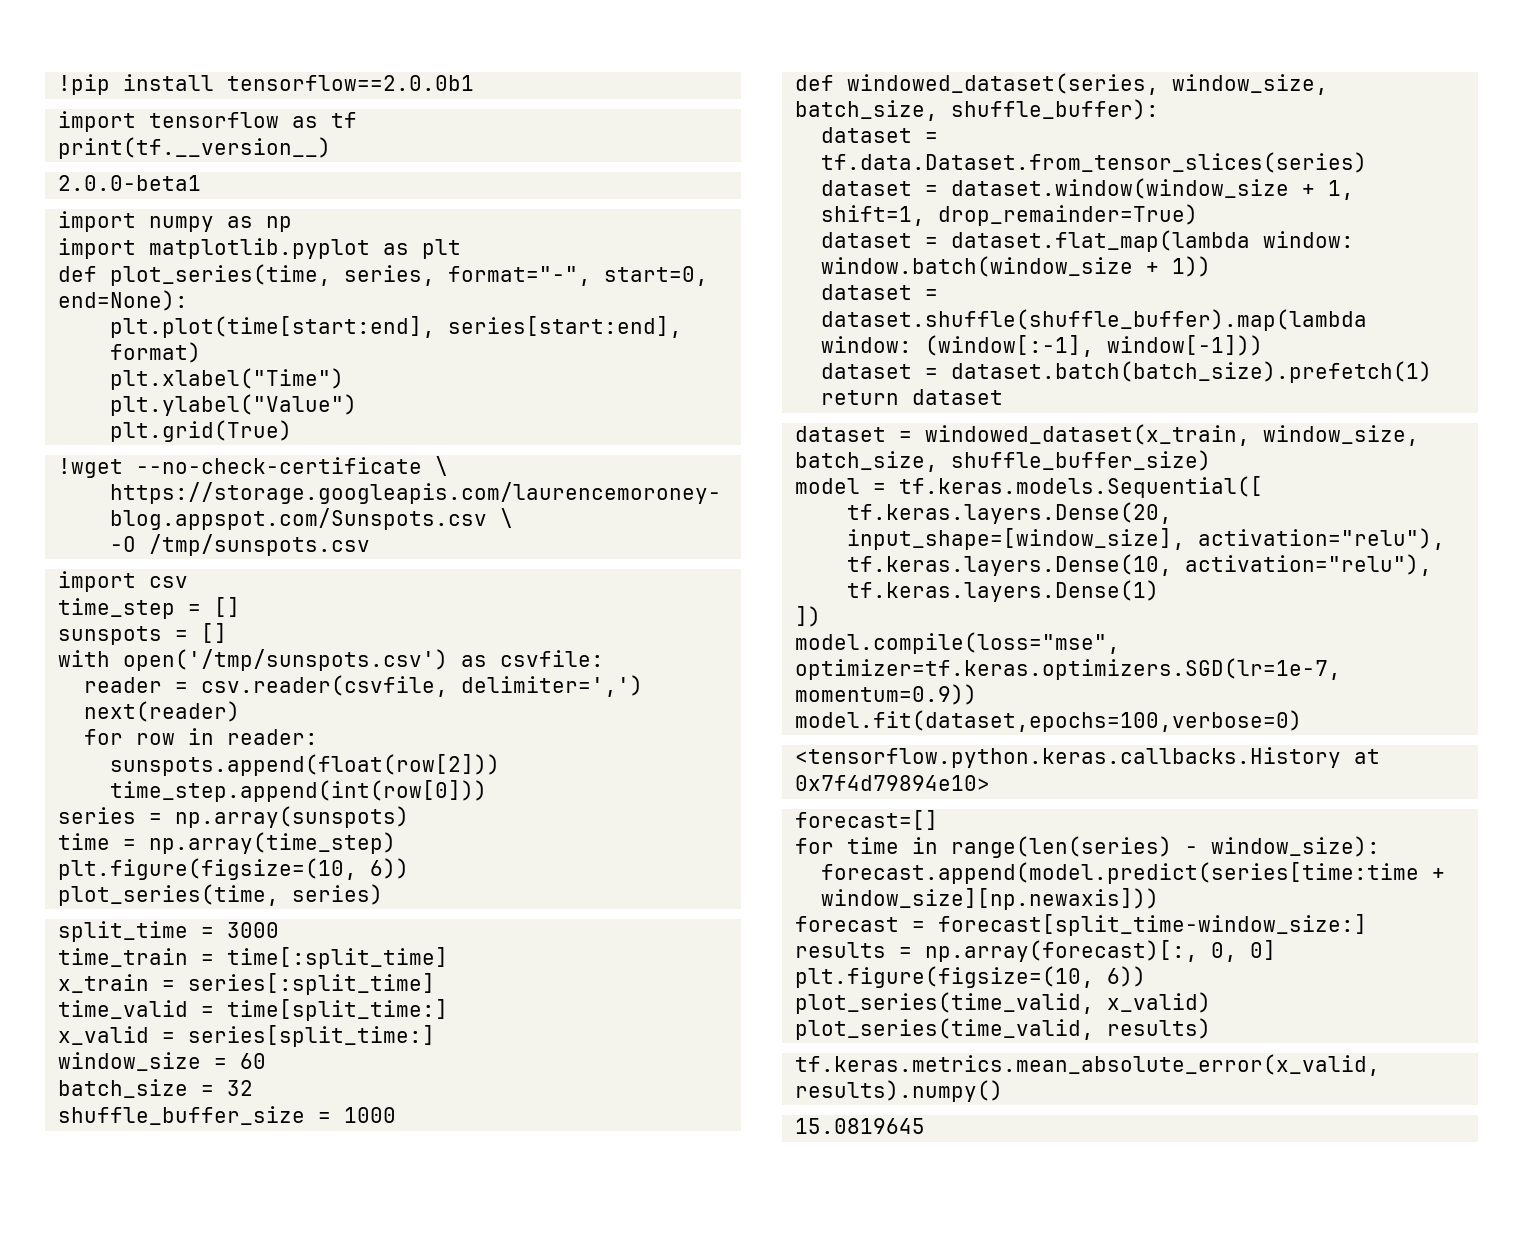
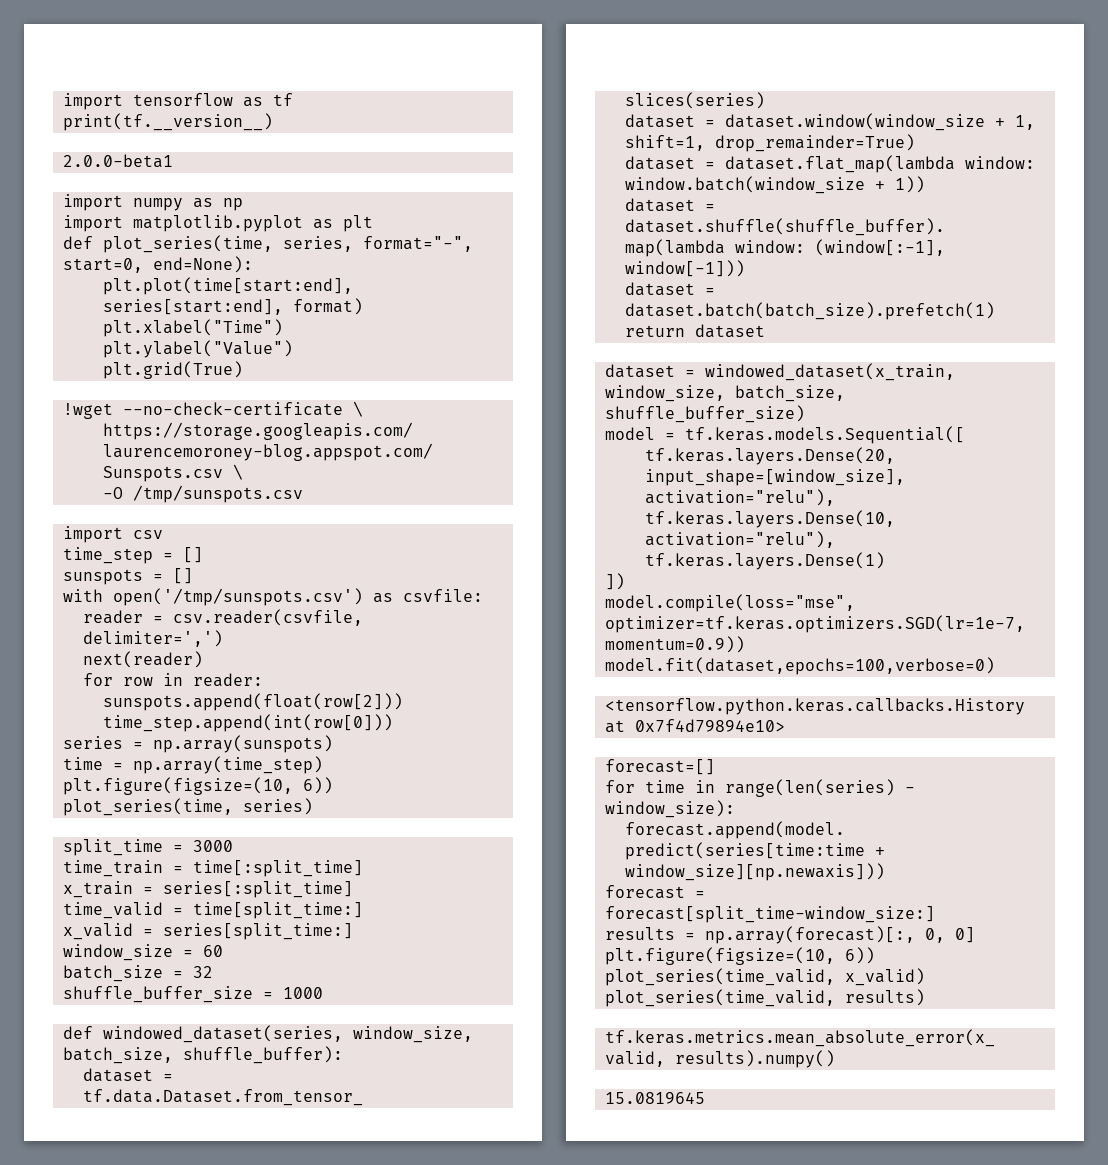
- !pip install tensorflow==2.0.0b1

